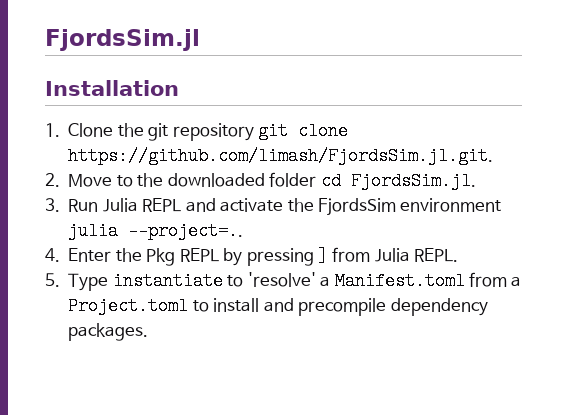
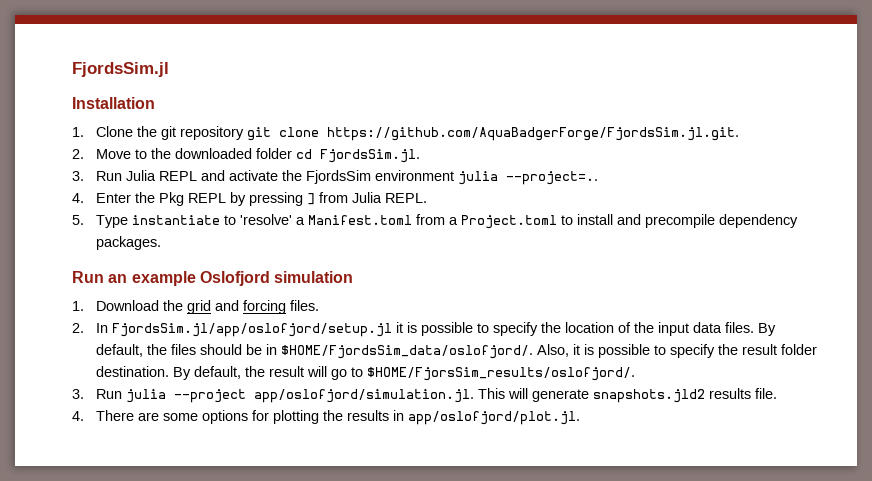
- 1. Clone the git repository git clone https://github.com/limash/FjordsSim.jl.git.
+ 1. Clone the git repository git clone https://github.com/AquaBadgerForge/FjordsSim.jl.git.
+ Run an example Oslofjord simulation
+ 1. Download the grid and forcing files.
+ 2. In FjordsSim.jl/app/oslofjord/setup.jl it is possible to specify the location of the input data files. By default, the files should be in $HOME/FjordsSim_data/oslofjord/. Also, it is possible to specify the result folder destination. By default, the result will go to $HOME/FjorsSim_results/oslofjord/.
+ 3. Run julia --project app/oslofjord/simulation.jl. This will generate snapshots.jld2 results file.
+ 4. There are some options for plotting the results in app/oslofjord/plot.jl.

